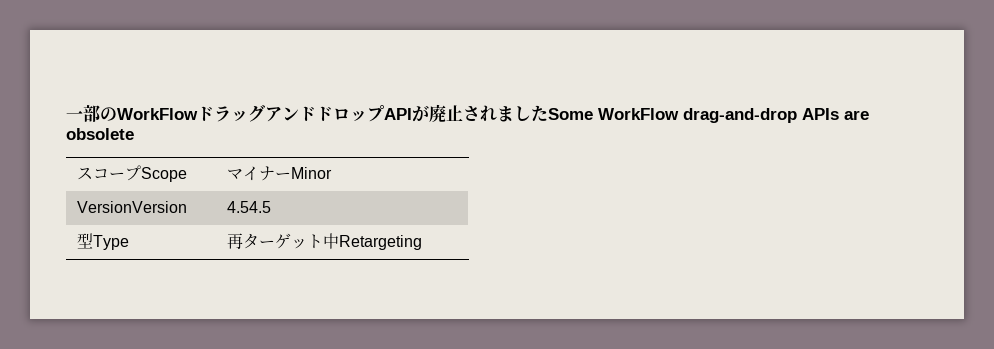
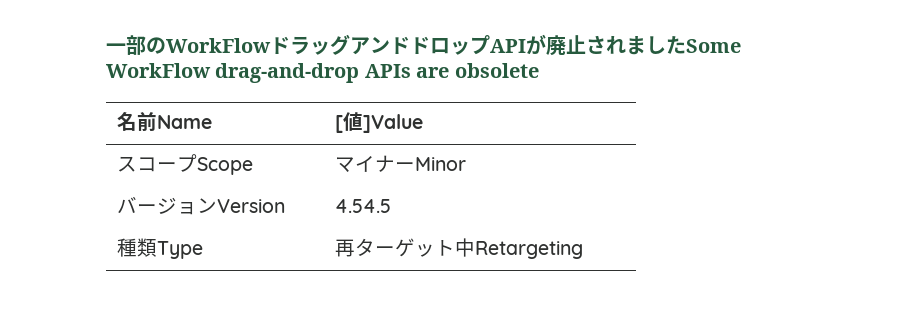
+ 名前Name | [値]Value
- VersionVersion | 4.54.5
+ バージョンVersion | 4.54.5
- 型Type | 再ターゲット中Retargeting
+ 種類Type | 再ターゲット中Retargeting

